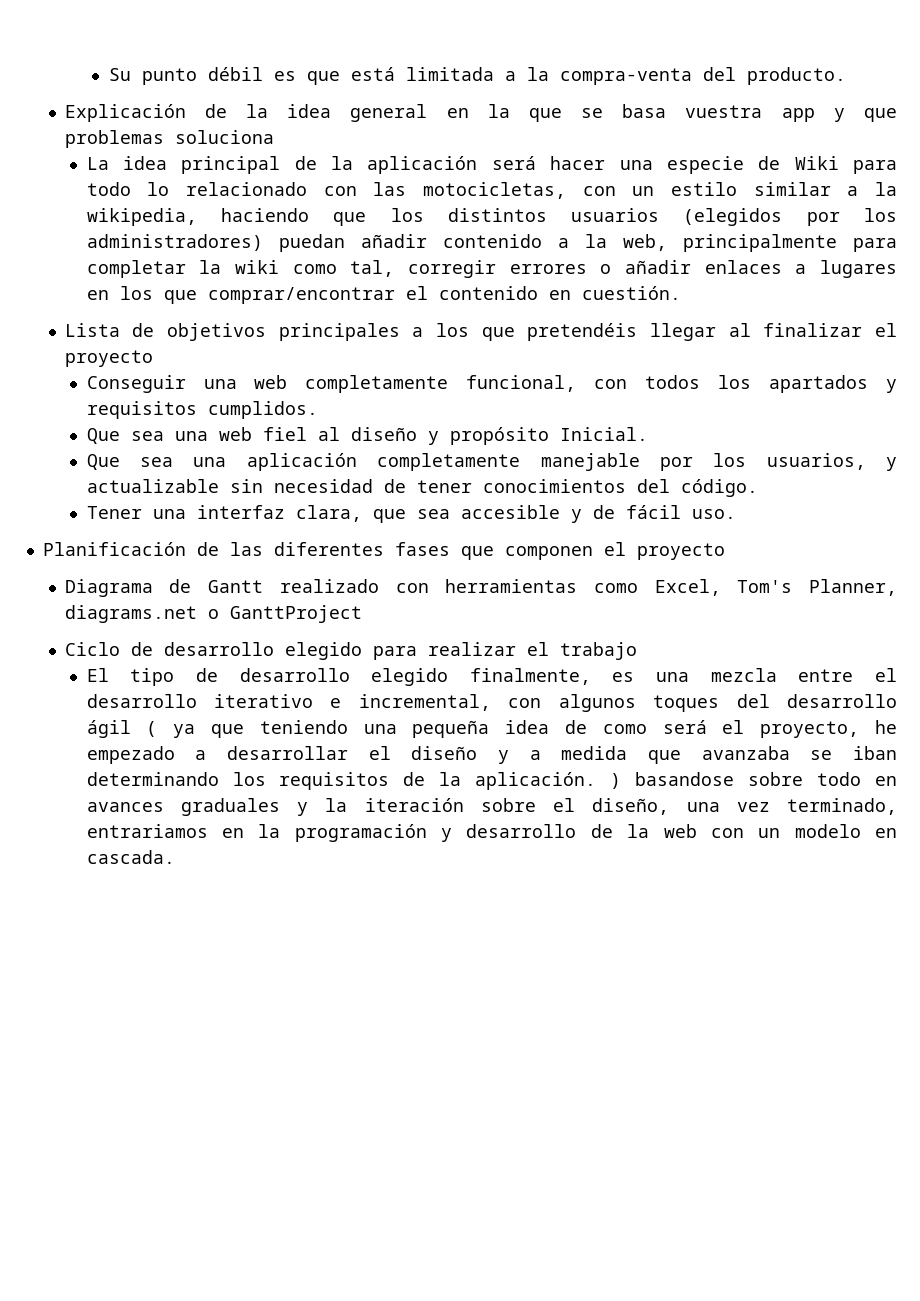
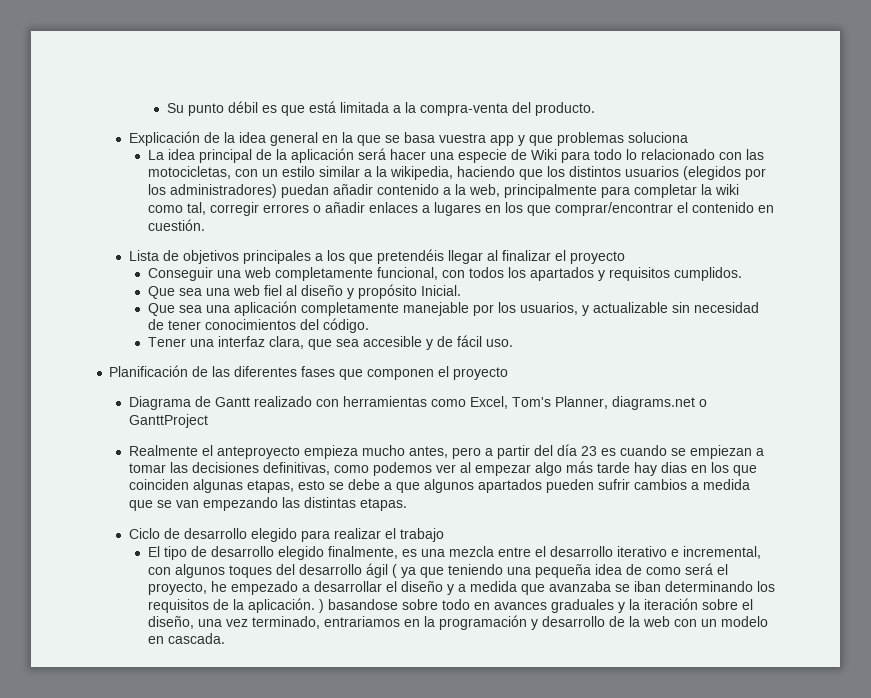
+ Realmente el anteproyecto empieza mucho antes, pero a partir del día 23 es cuando se empiezan a tomar las decisiones definitivas, como podemos ver al empezar algo más tarde hay dias en los que coinciden algunas etapas, esto se debe a que algunos apartados pueden sufrir cambios a medida que se van empezando las distintas etapas.

